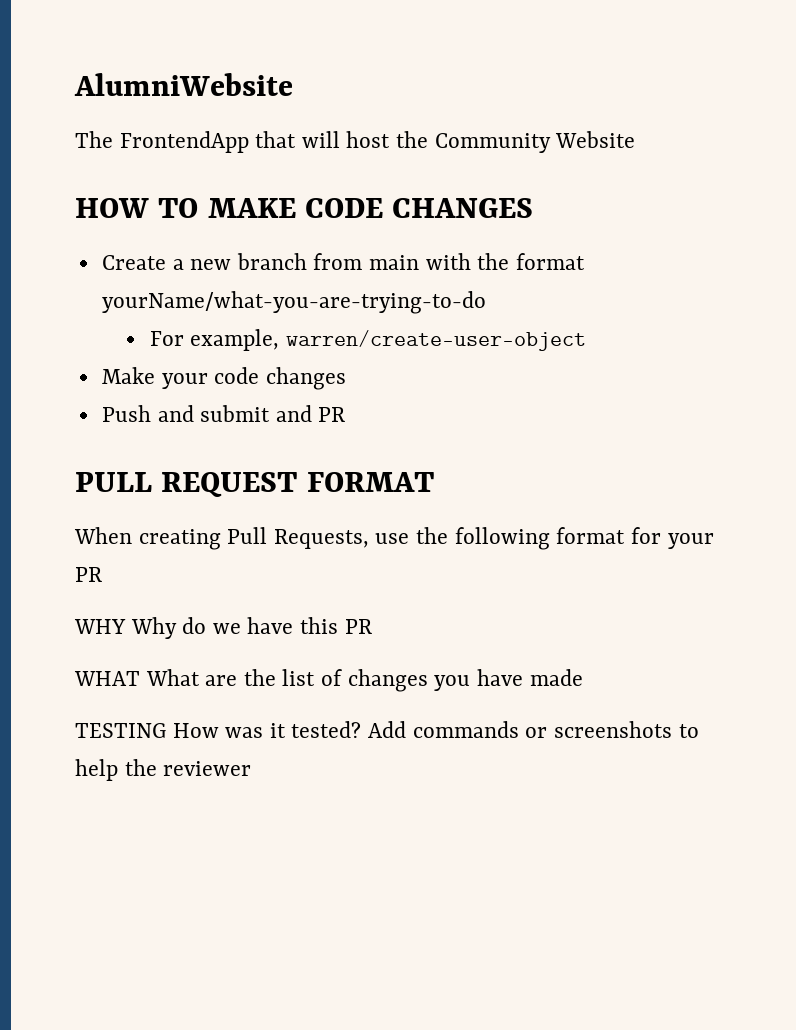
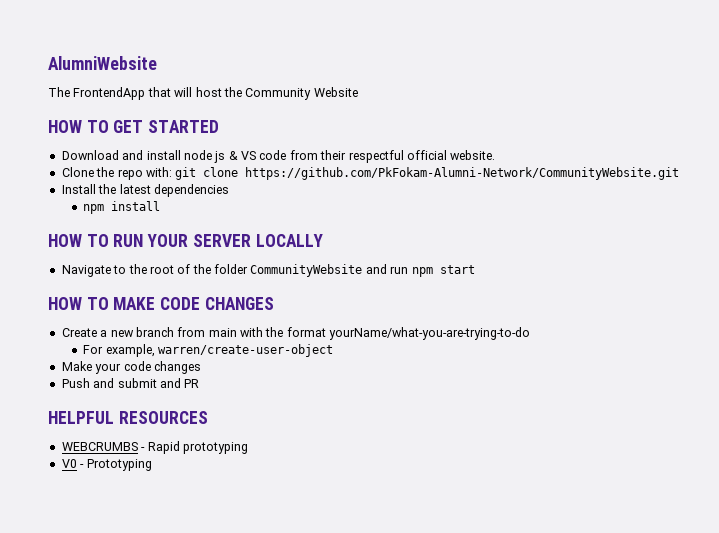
+ HOW TO GET STARTED
+ Download and install node js & VS code from their respectful official website.
+ Clone the repo with: git clone https://github.com/PkFokam-Alumni-Network/CommunityWebsite.git
+ Install the latest dependencies
+ npm install
+ HOW TO RUN YOUR SERVER LOCALLY
+ Navigate to the root of the folder CommunityWebsite and run npm start
- PULL REQUEST FORMAT
- When creating Pull Requests, use the following format for your PR
- WHY Why do we have this PR
- WHAT What are the list of changes you have made
- TESTING How was it tested? Add commands or screenshots to help the reviewer
+ HELPFUL RESOURCES
+ WEBCRUMBS - Rapid prototyping
+ V0 - Prototyping

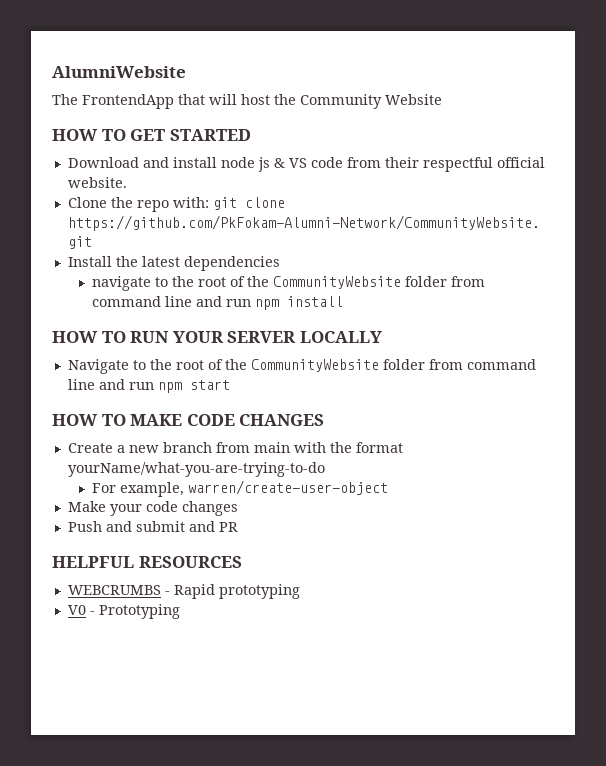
- npm install
+ navigate to the root of the CommunityWebsite folder from command line and run npm install
- Navigate to the root of the folder CommunityWebsite and run npm start
+ Navigate to the root of the CommunityWebsite folder from command line and run npm start

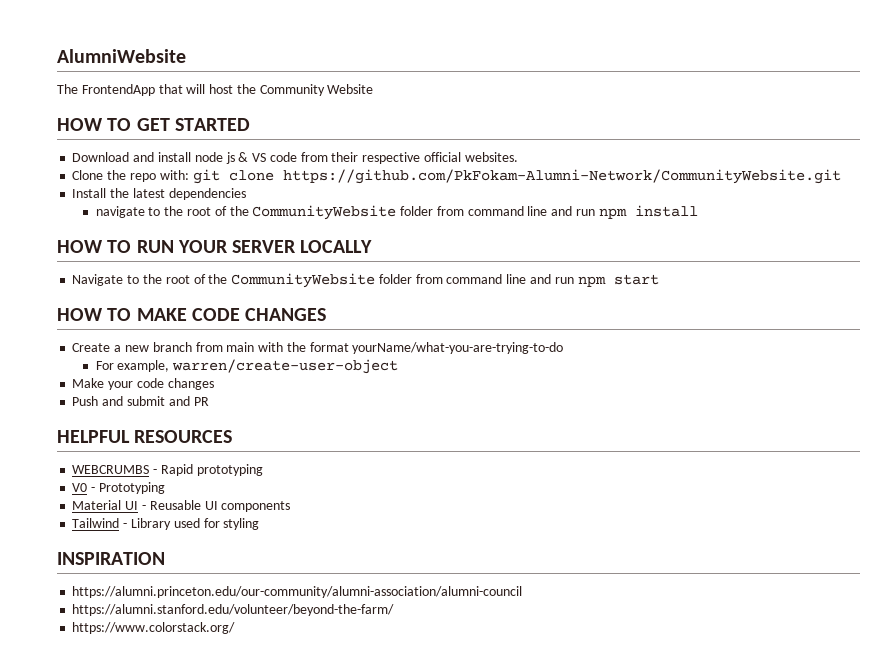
- Download and install node js & VS code from their respectful official website.
+ Download and install node js & VS code from their respective official websites.
+ Material UI - Reusable UI components
+ Tailwind - Library used for styling
+ INSPIRATION
+ https://alumni.princeton.edu/our-community/alumni-association/alumni-council
+ https://alumni.stanford.edu/volunteer/beyond-the-farm/
+ https://www.colorstack.org/

